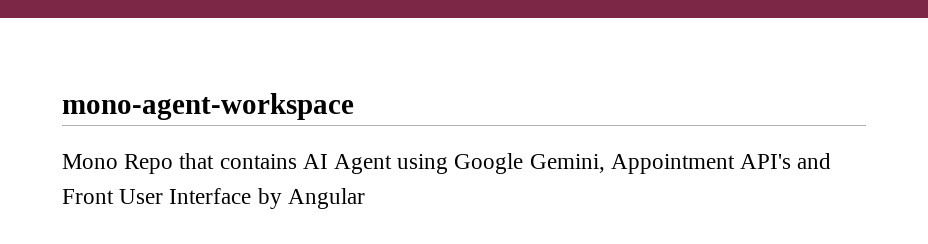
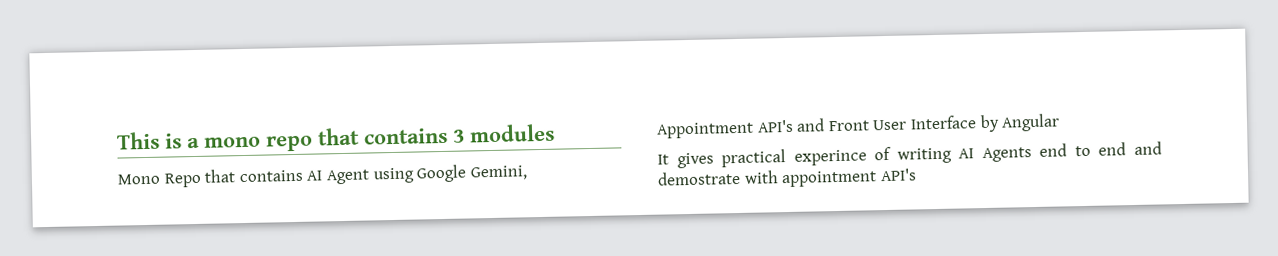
- mono-agent-workspace
+ This is a mono repo that contains 3 modules
+ It gives practical experince of writing AI Agents end to end and demostrate with appointment API's

